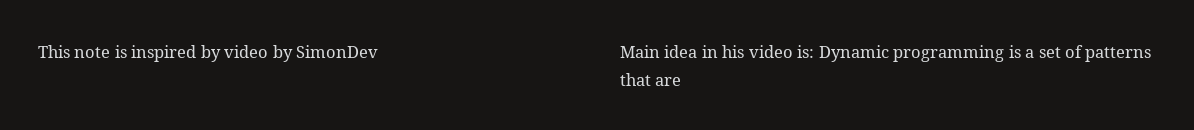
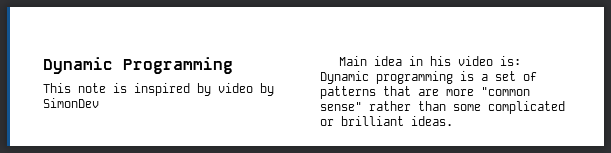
+ Dynamic Programming
- Main idea in his video is: Dynamic programming is a set of patterns that are
+ Main idea in his video is: Dynamic programming is a set of patterns that are more "common sense" rather than some complicated or brilliant ideas.

